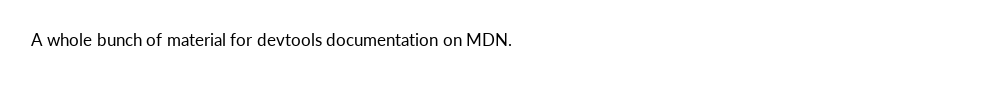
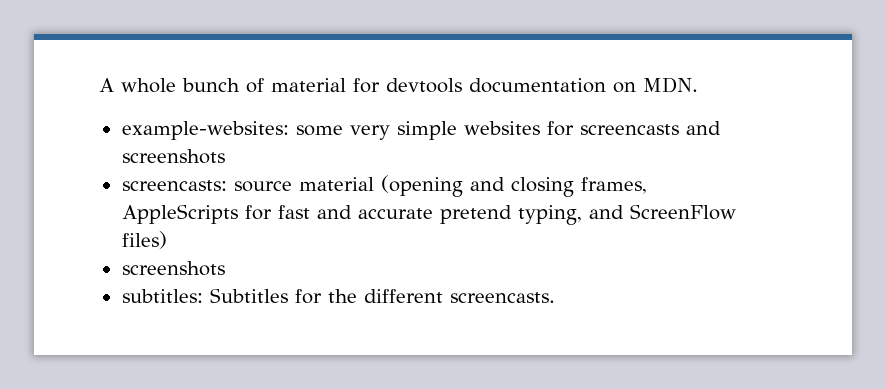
+ example-websites: some very simple websites for screencasts and screenshots
+ screencasts: source material (opening and closing frames, AppleScripts for fast and accurate pretend typing, and ScreenFlow files)
+ screenshots
+ subtitles: Subtitles for the different screencasts.

